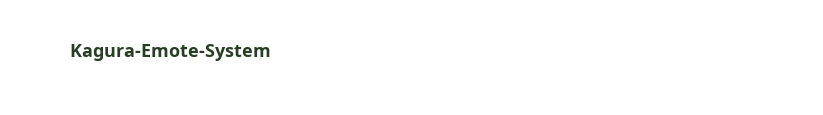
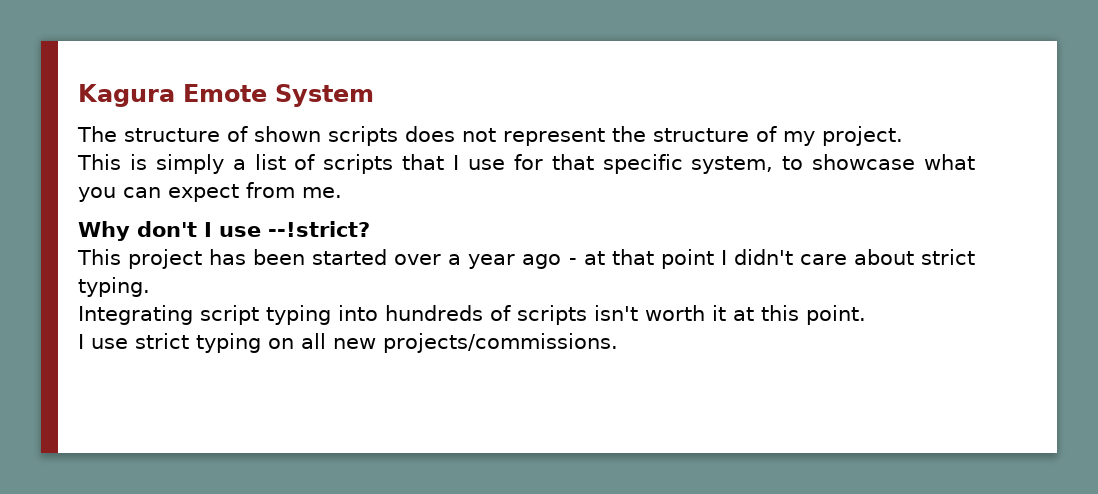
- Kagura-Emote-System
+ Kagura Emote System
+ The structure of shown scripts does not represent the structure of my project.
+ This is simply a list of scripts that I use for that specific system, to showcase what you can expect from me.
+ Why don't I use --!strict?
+ This project has been started over a year ago - at that point I didn't care about strict typing.
+ Integrating script typing into hundreds of scripts isn't worth it at this point.
+ I use strict typing on all new projects/commissions.

